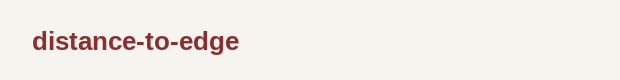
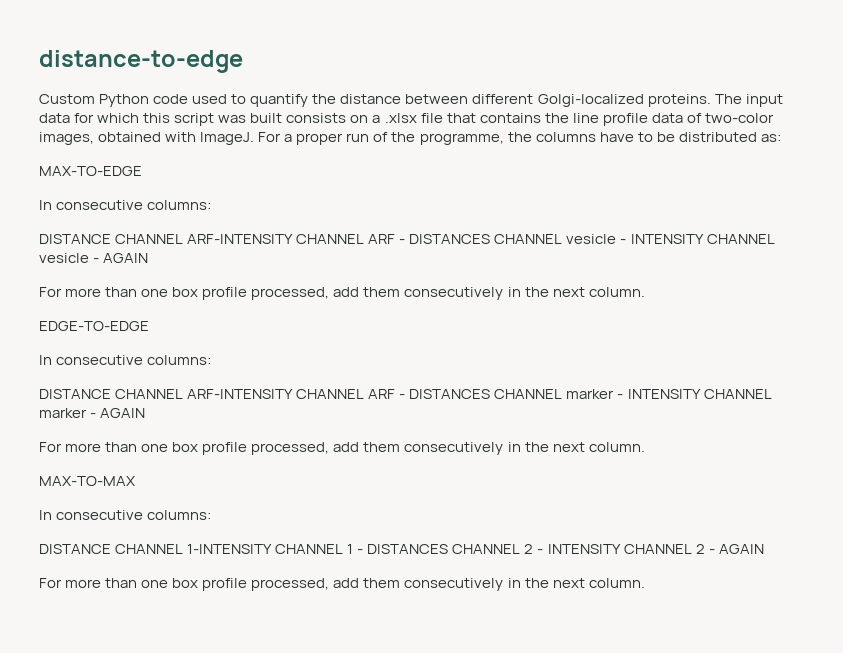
+ Custom Python code used to quantify the distance between different Golgi-localized proteins. The input data for which this script was built consists on a .xlsx file that contains the line profile data of two-color images, obtained with ImageJ. For a proper run of the programme, the columns have to be distributed as:
+ MAX-TO-EDGE
+ In consecutive columns:
+ DISTANCE CHANNEL ARF-INTENSITY CHANNEL ARF - DISTANCES CHANNEL vesicle - INTENSITY CHANNEL vesicle - AGAIN
+ For more than one box profile processed, add them consecutively in the next column.
+ EDGE-TO-EDGE
+ In consecutive columns:
+ DISTANCE CHANNEL ARF-INTENSITY CHANNEL ARF - DISTANCES CHANNEL marker - INTENSITY CHANNEL marker - AGAIN
+ For more than one box profile processed, add them consecutively in the next column.
+ MAX-TO-MAX
+ In consecutive columns:
+ DISTANCE CHANNEL 1-INTENSITY CHANNEL 1 - DISTANCES CHANNEL 2 - INTENSITY CHANNEL 2 - AGAIN
+ For more than one box profile processed, add them consecutively in the next column.

